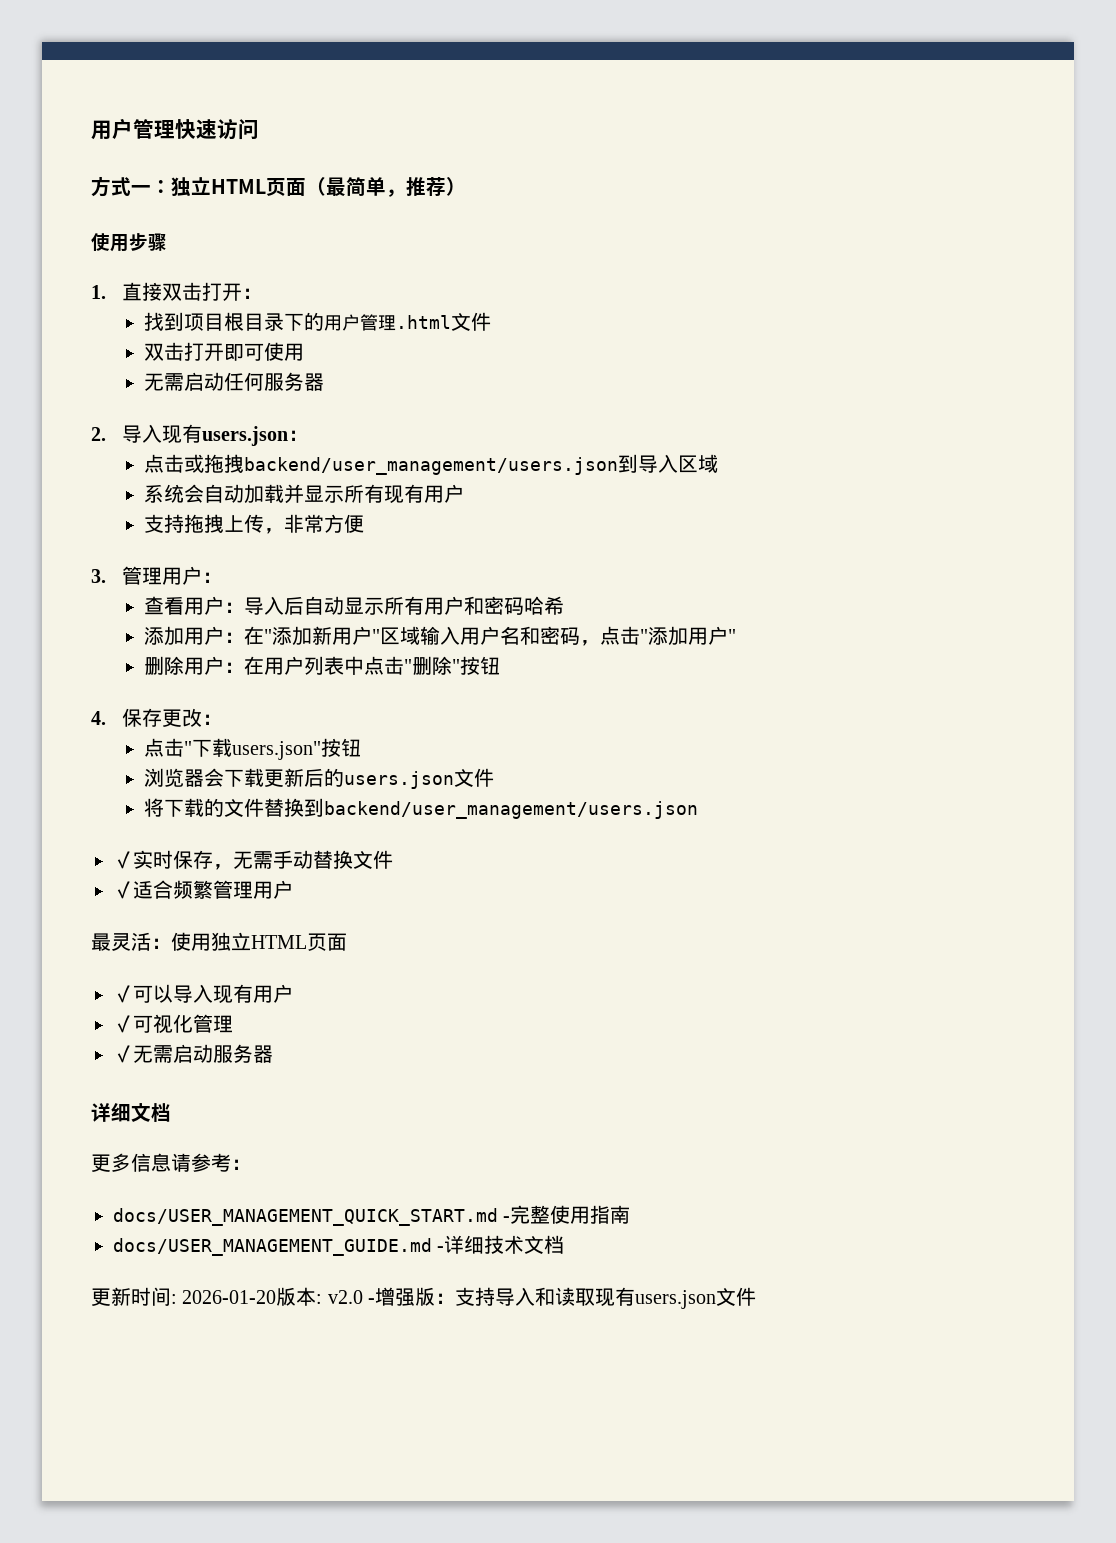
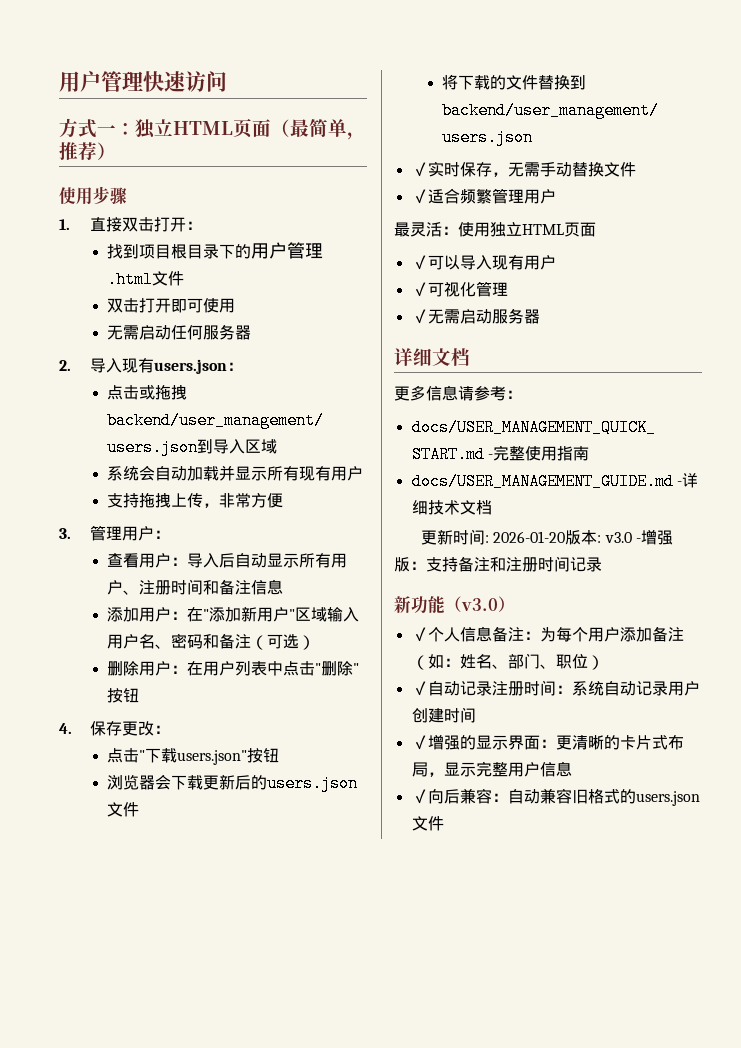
- 查看用户：导入后自动显示所有用户和密码哈希
+ 查看用户：导入后自动显示所有用户、注册时间和备注信息
- 添加用户：在"添加新用户"区域输入用户名和密码，点击"添加用户"
+ 添加用户：在"添加新用户"区域输入用户名、密码和备注（可选）
- 更新时间: 2026-01-20版本: v2.0 -增强版：支持导入和读取现有users.json文件
+ 更新时间: 2026-01-20版本: v3.0 -增强版：支持备注和注册时间记录
+ 新功能（v3.0）
+ ✓个人信息备注：为每个用户添加备注（如：姓名、部门、职位）
+ ✓自动记录注册时间：系统自动记录用户创建时间
+ ✓增强的显示界面：更清晰的卡片式布局，显示完整用户信息
+ ✓向后兼容：自动兼容旧格式的users.json文件

